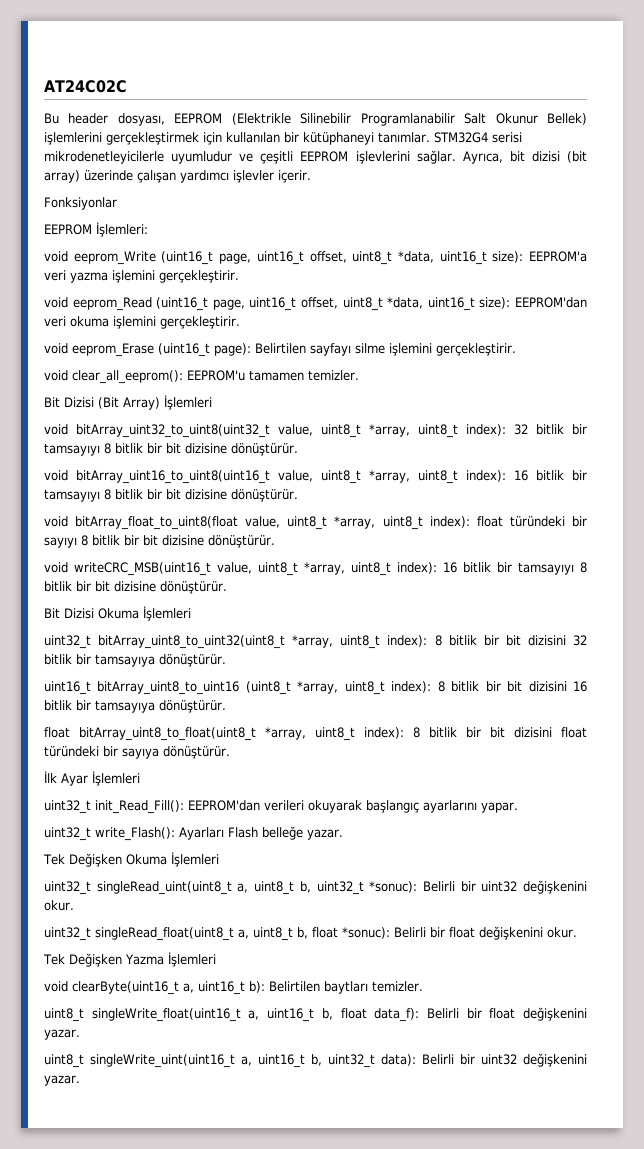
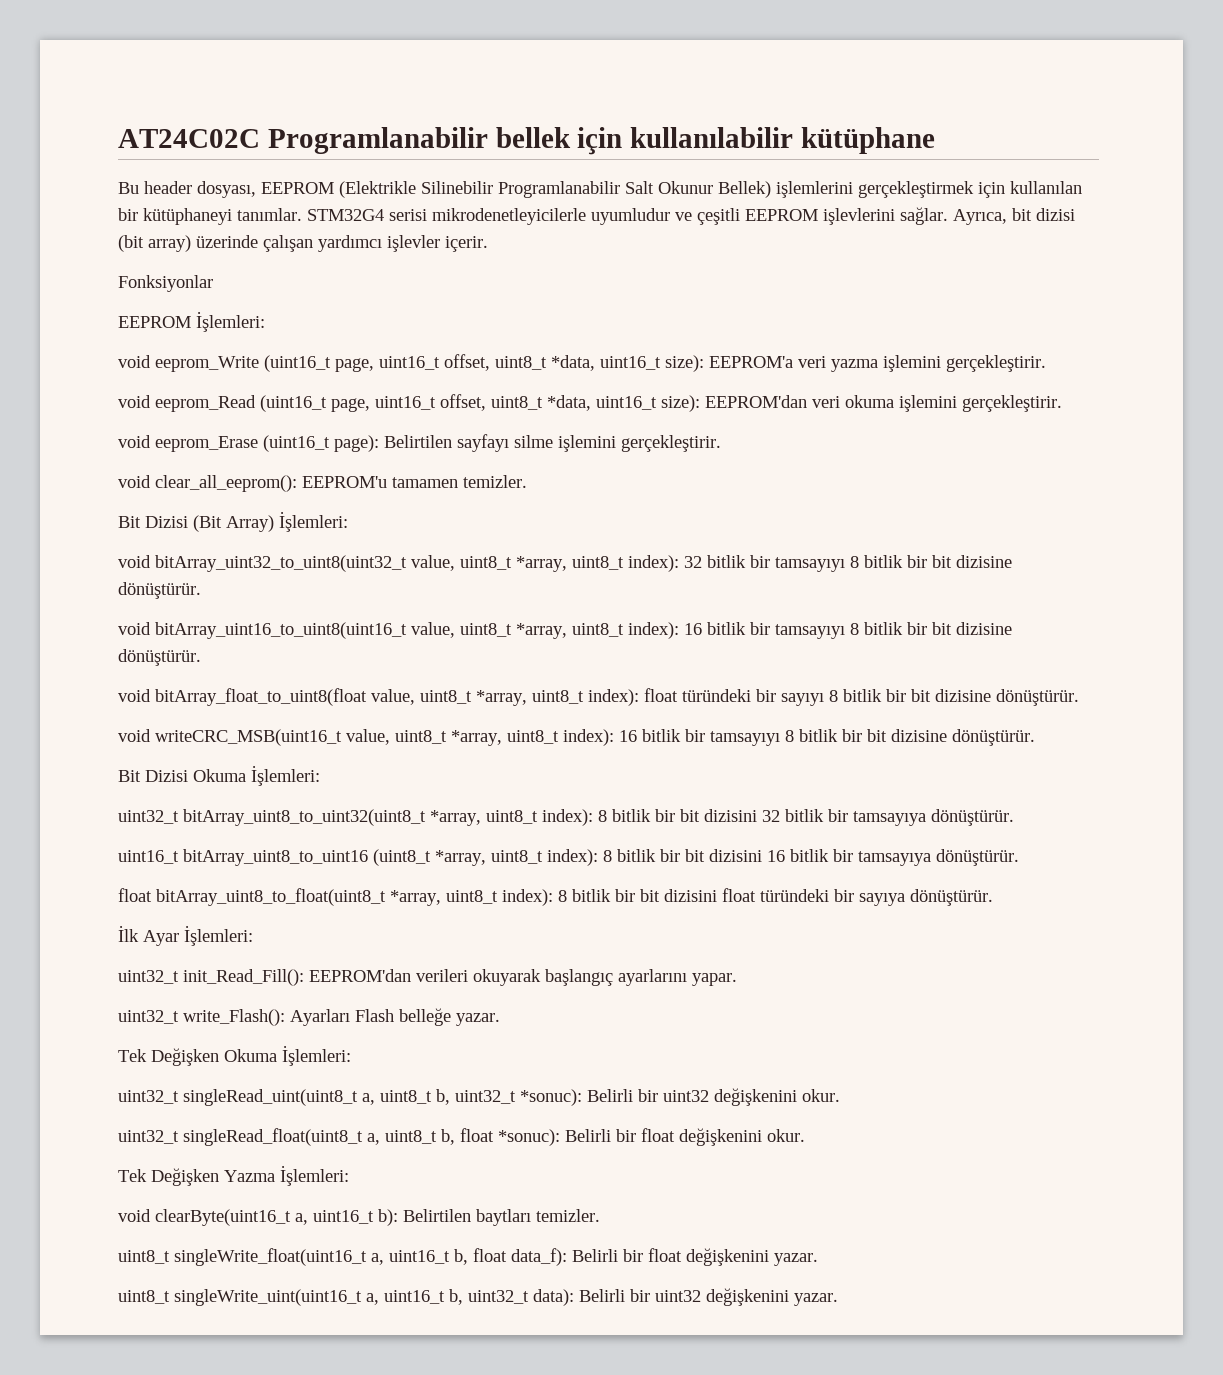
- AT24C02C
+ AT24C02C Programlanabilir bellek için kullanılabilir kütüphane
- Bit Dizisi (Bit Array) İşlemleri
+ Bit Dizisi (Bit Array) İşlemleri:
- Bit Dizisi Okuma İşlemleri
+ Bit Dizisi Okuma İşlemleri:
- İlk Ayar İşlemleri
+ İlk Ayar İşlemleri:
- Tek Değişken Okuma İşlemleri
+ Tek Değişken Okuma İşlemleri:
- Tek Değişken Yazma İşlemleri
+ Tek Değişken Yazma İşlemleri:

